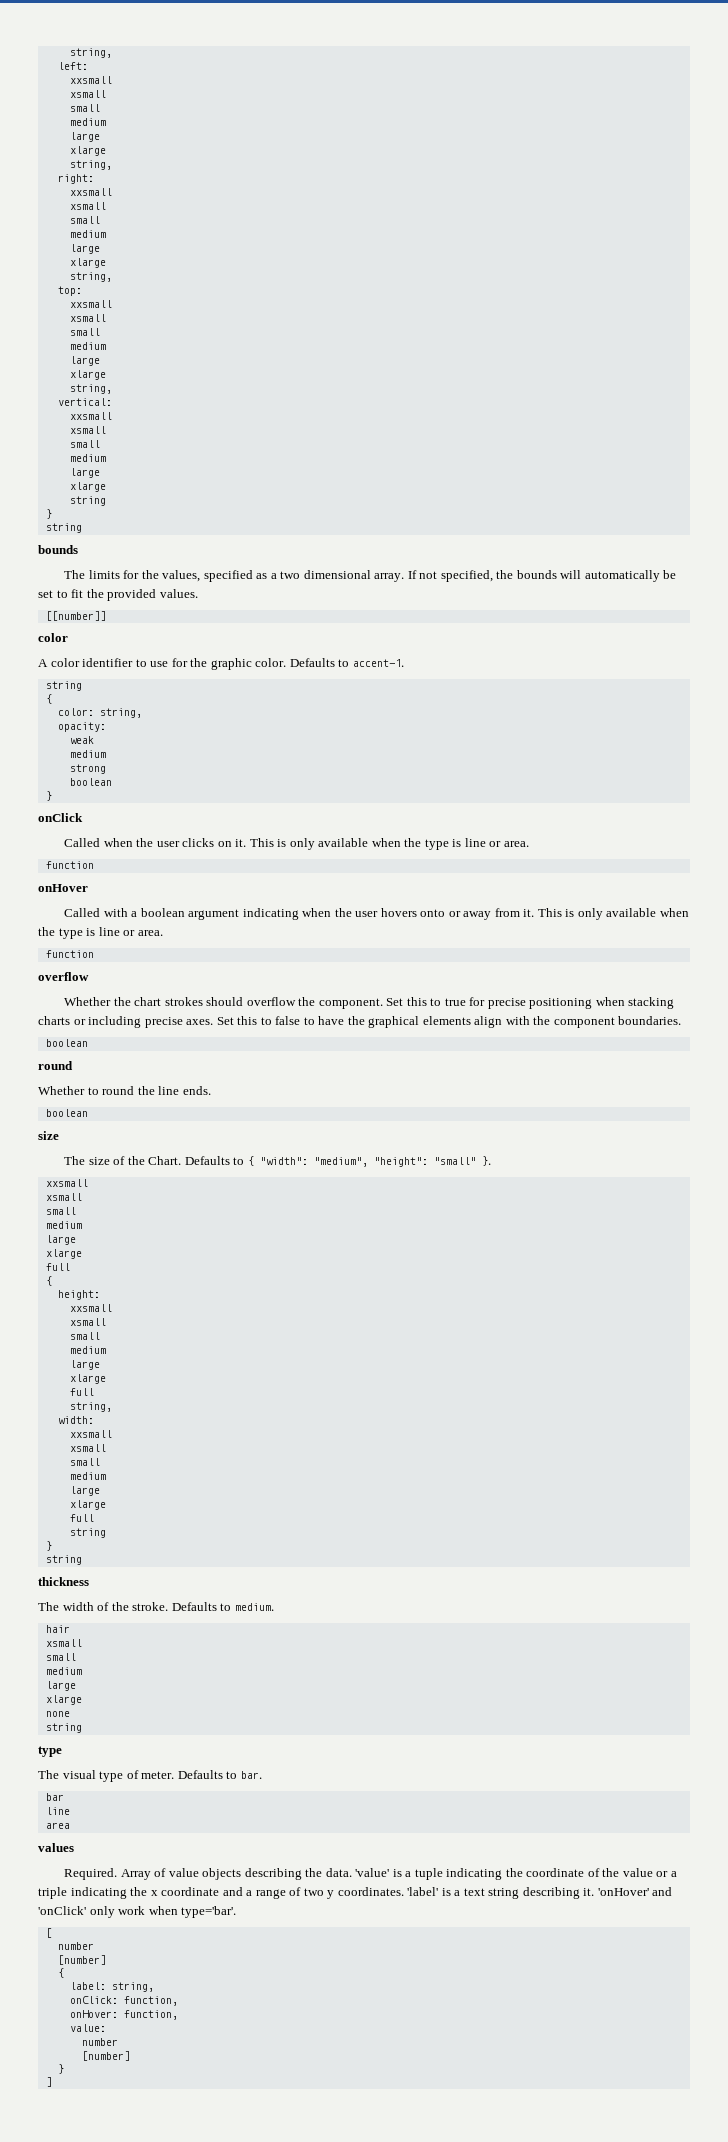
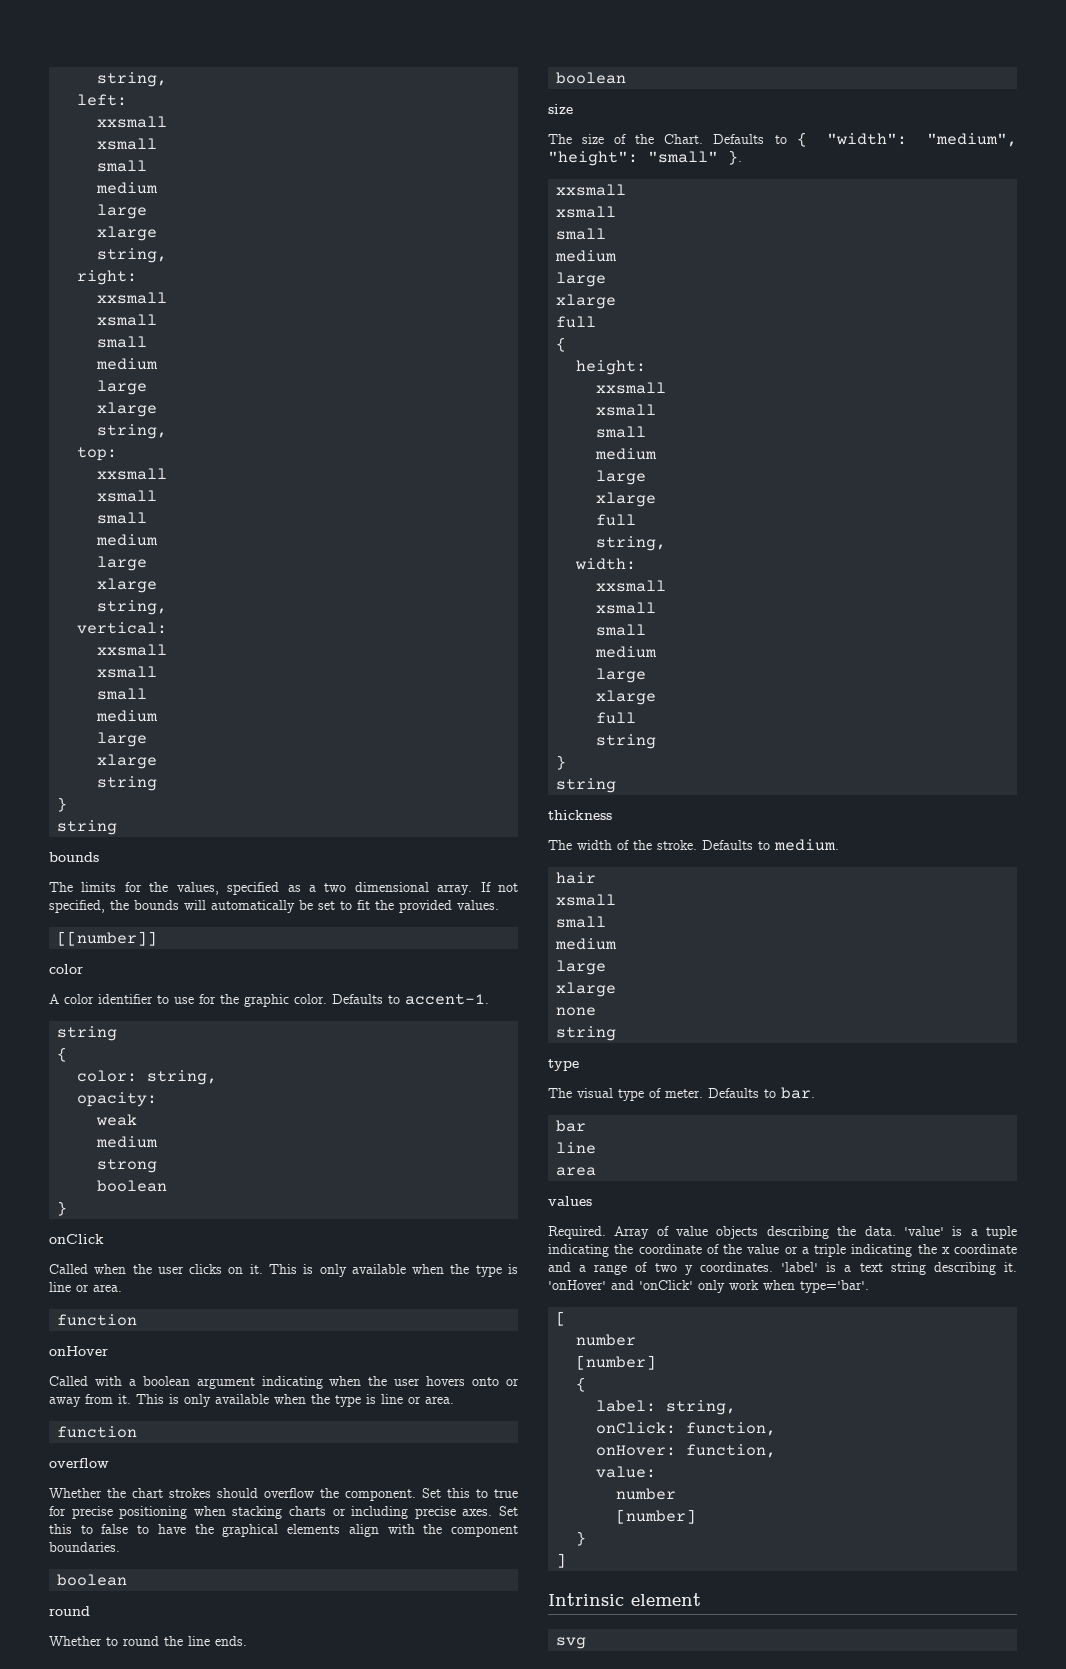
+ Intrinsic element
+ svg

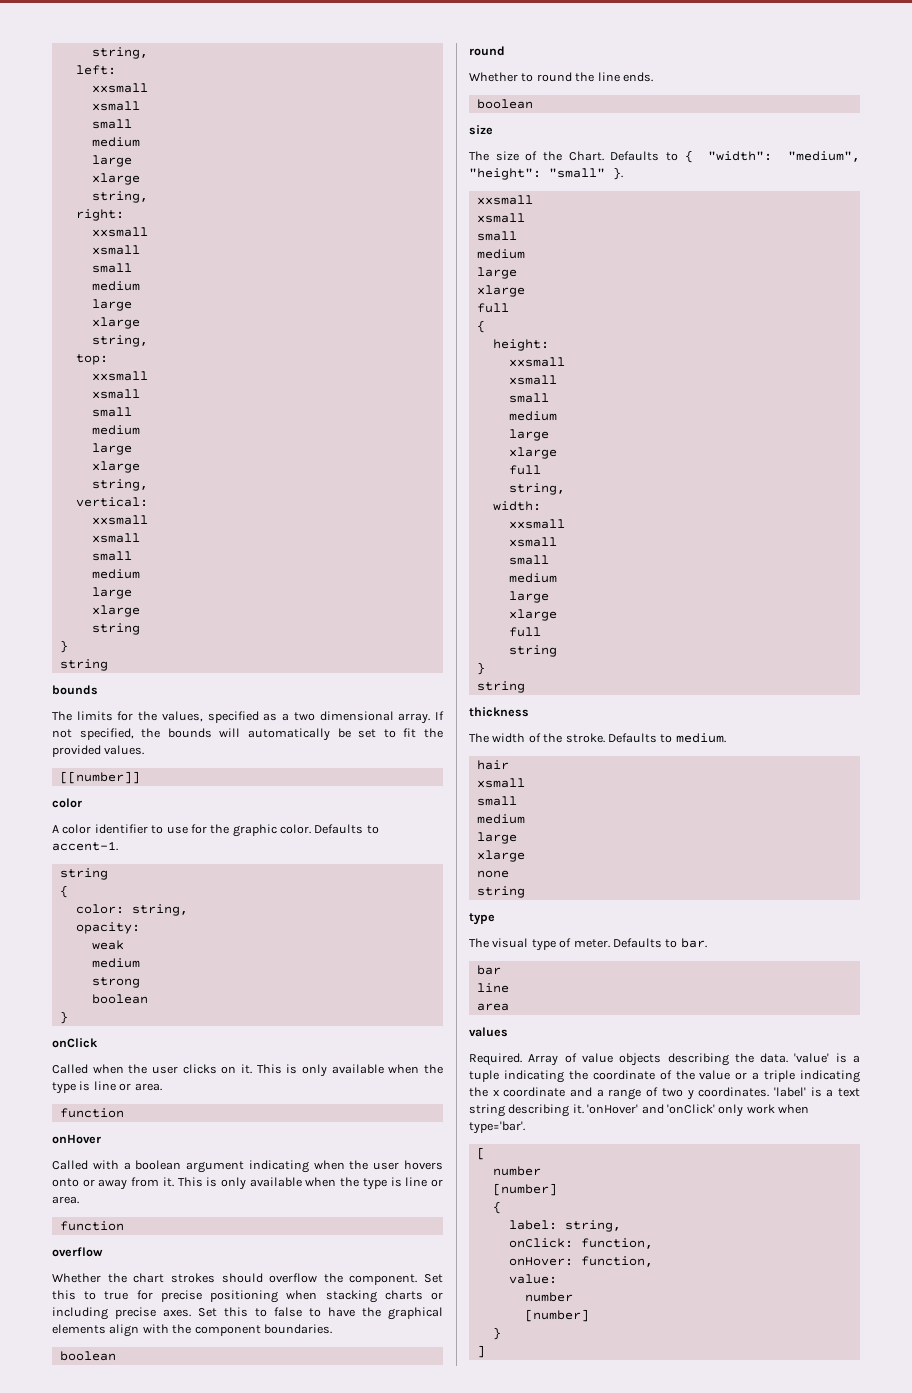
- Intrinsic element
- svg

